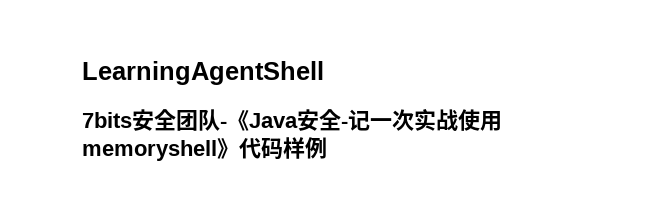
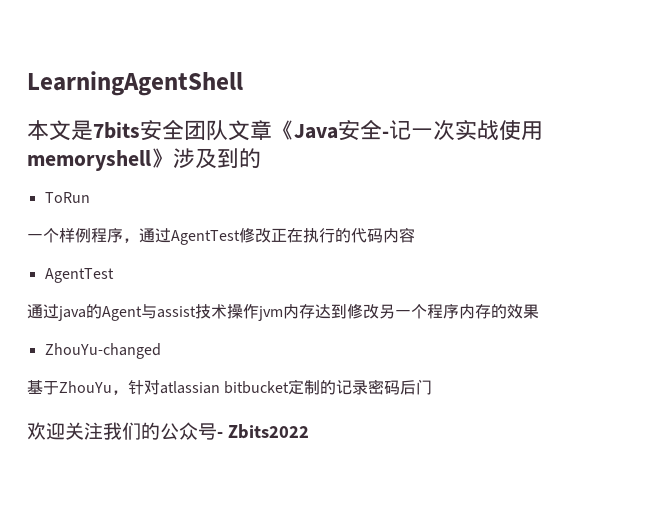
- 7bits安全团队-《Java安全-记一次实战使用memoryshell》代码样例
+ 本文是7bits安全团队文章《Java安全-记一次实战使用memoryshell》涉及到的
+ ToRun
+ 一个样例程序，通过AgentTest修改正在执行的代码内容
+ AgentTest
+ 通过java的Agent与assist技术操作jvm内存达到修改另一个程序内存的效果
+ ZhouYu-changed
+ 基于ZhouYu，针对atlassian bitbucket定制的记录密码后门
+ 欢迎关注我们的公众号- Zbits2022

